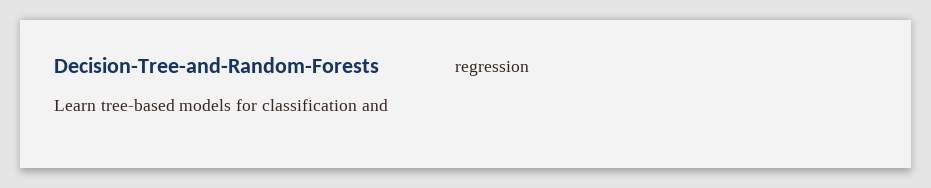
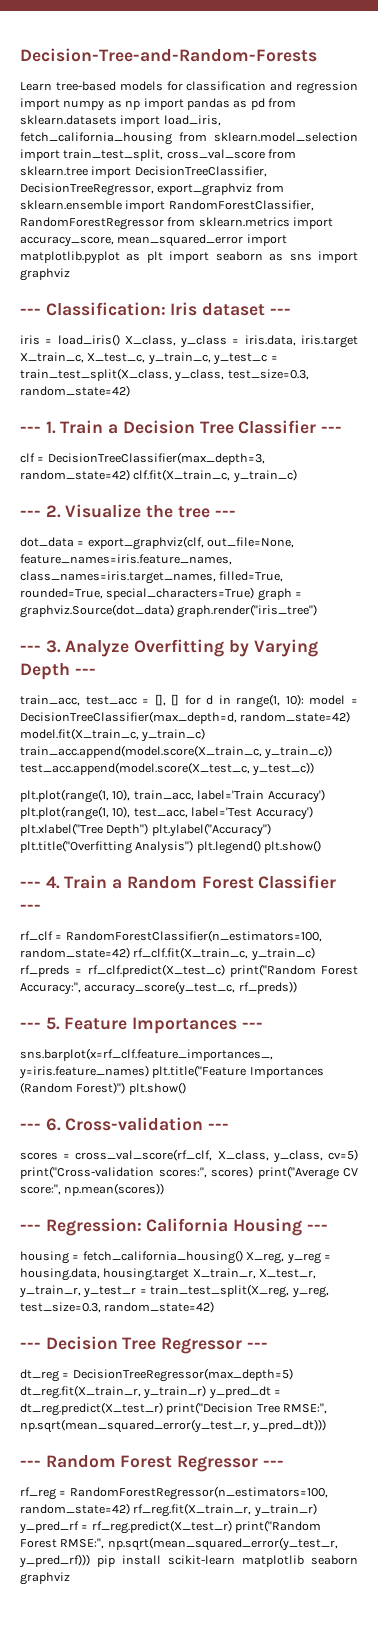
- Learn tree-based models for classification and regression
+ Learn tree-based models for classification and regression import numpy as np import pandas as pd from sklearn.datasets import load_iris, fetch_california_housing from sklearn.model_selection import train_test_split, cross_val_score from sklearn.tree import DecisionTreeClassifier, DecisionTreeRegressor, export_graphviz from sklearn.ensemble import RandomForestClassifier, RandomForestRegressor from sklearn.metrics import accuracy_score, mean_squared_error import matplotlib.pyplot as plt import seaborn as sns import graphviz
+ --- Classification: Iris dataset ---
+ iris = load_iris() X_class, y_class = iris.data, iris.target X_train_c, X_test_c, y_train_c, y_test_c = train_test_split(X_class, y_class, test_size=0.3, random_state=42)
+ --- 1. Train a Decision Tree Classifier ---
+ clf = DecisionTreeClassifier(max_depth=3, random_state=42) clf.fit(X_train_c, y_train_c)
+ --- 2. Visualize the tree ---
+ dot_data = export_graphviz(clf, out_file=None, feature_names=iris.feature_names, class_names=iris.target_names, filled=True, rounded=True, special_characters=True) graph = graphviz.Source(dot_data) graph.render("iris_tree")
+ --- 3. Analyze Overfitting by Varying Depth ---
+ train_acc, test_acc = [], [] for d in range(1, 10): model = DecisionTreeClassifier(max_depth=d, random_state=42) model.fit(X_train_c, y_train_c) train_acc.append(model.score(X_train_c, y_train_c)) test_acc.append(model.score(X_test_c, y_test_c))
+ plt.plot(range(1, 10), train_acc, label='Train Accuracy') plt.plot(range(1, 10), test_acc, label='Test Accuracy') plt.xlabel("Tree Depth") plt.ylabel("Accuracy") plt.title("Overfitting Analysis") plt.legend() plt.show()
+ --- 4. Train a Random Forest Classifier ---
+ rf_clf = RandomForestClassifier(n_estimators=100, random_state=42) rf_clf.fit(X_train_c, y_train_c) rf_preds = rf_clf.predict(X_test_c) print("Random Forest Accuracy:", accuracy_score(y_test_c, rf_preds))
+ --- 5. Feature Importances ---
+ sns.barplot(x=rf_clf.feature_importances_, y=iris.feature_names) plt.title("Feature Importances (Random Forest)") plt.show()
+ --- 6. Cross-validation ---
+ scores = cross_val_score(rf_clf, X_class, y_class, cv=5) print("Cross-validation scores:", scores) print("Average CV score:", np.mean(scores))
+ --- Regression: California Housing ---
+ housing = fetch_california_housing() X_reg, y_reg = housing.data, housing.target X_train_r, X_test_r, y_train_r, y_test_r = train_test_split(X_reg, y_reg, test_size=0.3, random_state=42)
+ --- Decision Tree Regressor ---
+ dt_reg = DecisionTreeRegressor(max_depth=5) dt_reg.fit(X_train_r, y_train_r) y_pred_dt = dt_reg.predict(X_test_r) print("Decision Tree RMSE:", np.sqrt(mean_squared_error(y_test_r, y_pred_dt)))
+ --- Random Forest Regressor ---
+ rf_reg = RandomForestRegressor(n_estimators=100, random_state=42) rf_reg.fit(X_train_r, y_train_r) y_pred_rf = rf_reg.predict(X_test_r) print("Random Forest RMSE:", np.sqrt(mean_squared_error(y_test_r, y_pred_rf))) pip install scikit-learn matplotlib seaborn graphviz

